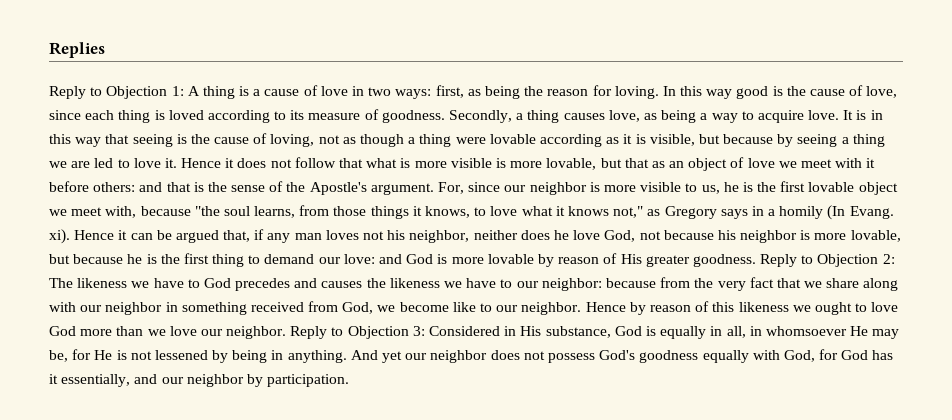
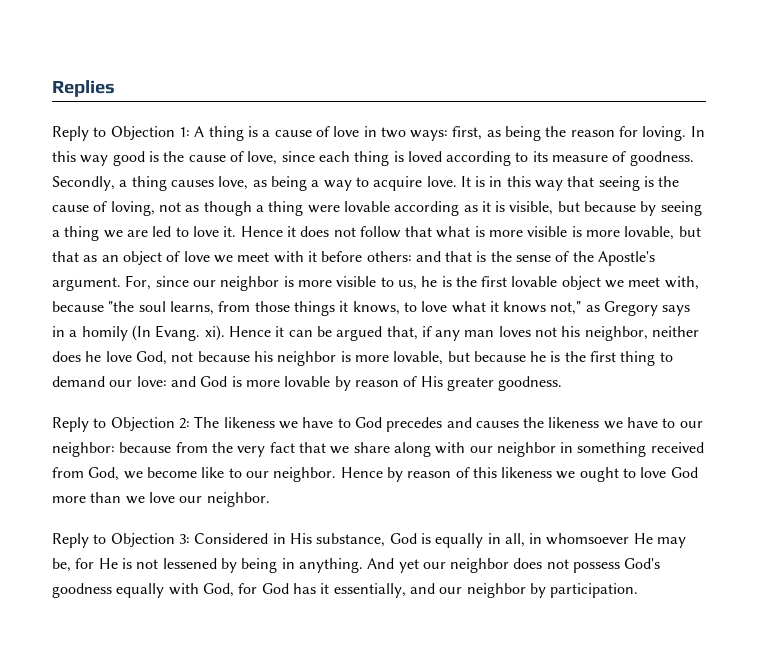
- and God is more lovable by reason of His greater goodness. Reply to Objection 2:
+ and God is more lovable by reason of His greater goodness.
+ Reply to Objection 2:
- Hence by reason of this likeness we ought to love God more than we love our neighbor. Reply to Objection 3: Considered in His substance, God is equally in all, in whomsoever He may be, for He is not lessened by being in anything.
+ Hence by reason of this likeness we ought to love God more than we love our neighbor.
+ Reply to Objection 3: Considered in His substance, God is equally in all, in whomsoever He may be, for He is not lessened by being in anything.

